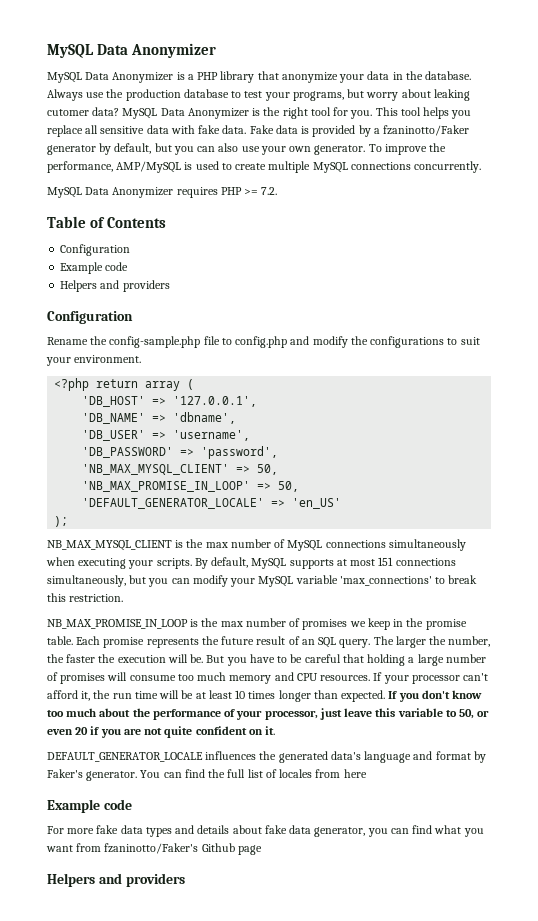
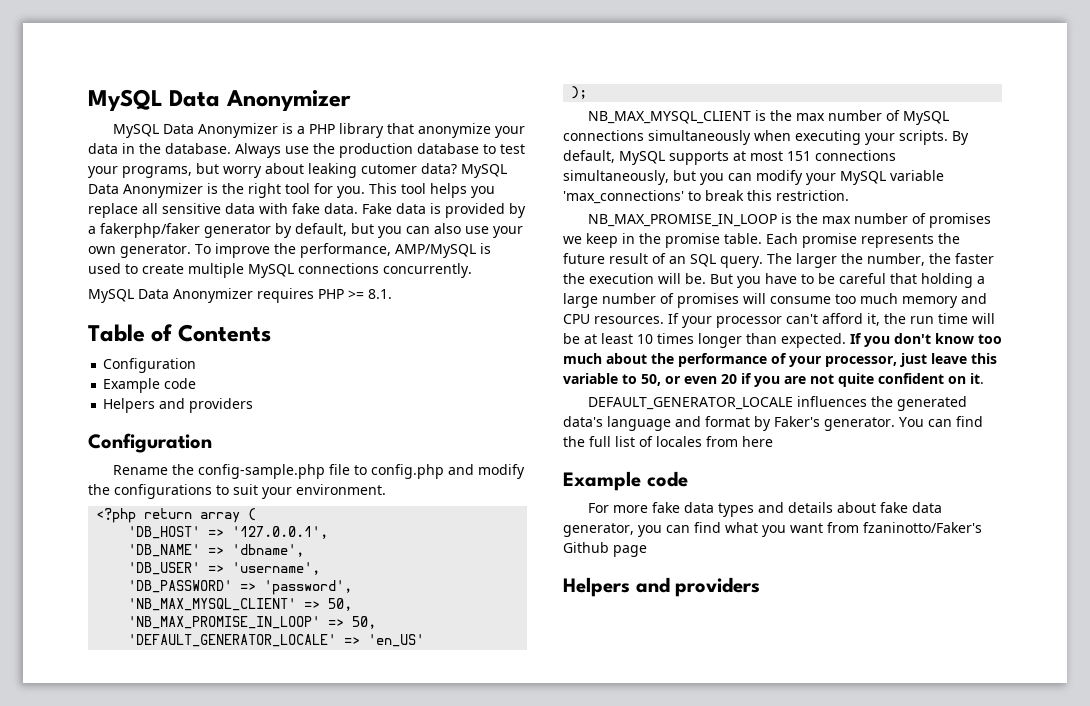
- Fake data is provided by a fzaninotto/Faker generator by default, but you can also use your own generator.
+ Fake data is provided by a fakerphp/faker generator by default, but you can also use your own generator.
- MySQL Data Anonymizer requires PHP >= 7.2.
+ MySQL Data Anonymizer requires PHP >= 8.1.

